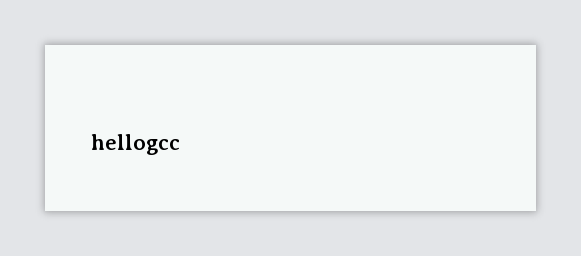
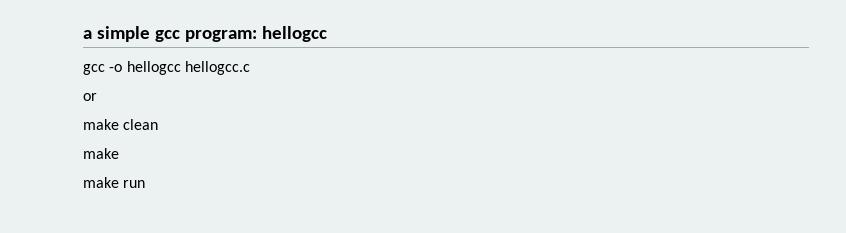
- hellogcc
+ a simple gcc program: hellogcc
+ gcc -o hellogcc hellogcc.c
+ or
+ make clean
+ make
+ make run

